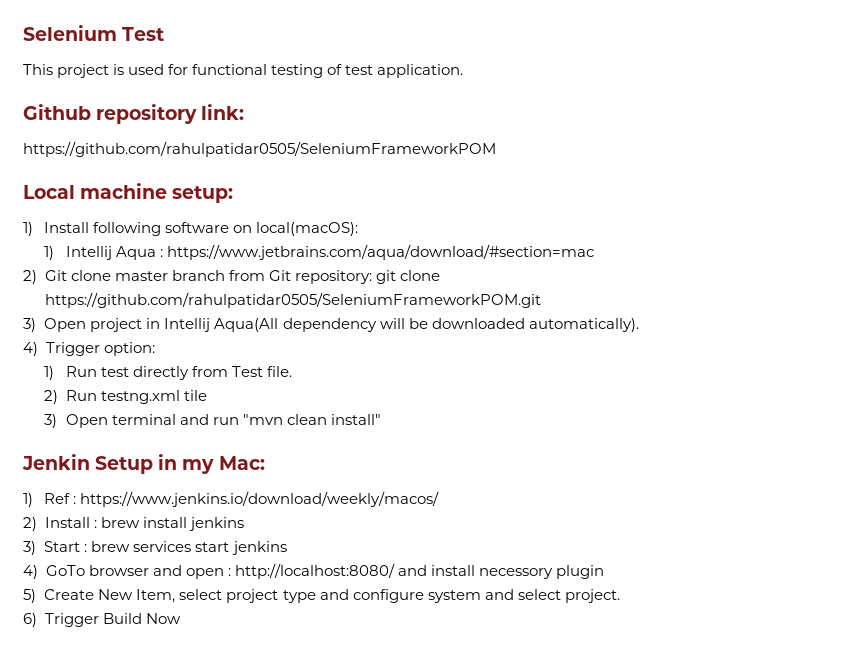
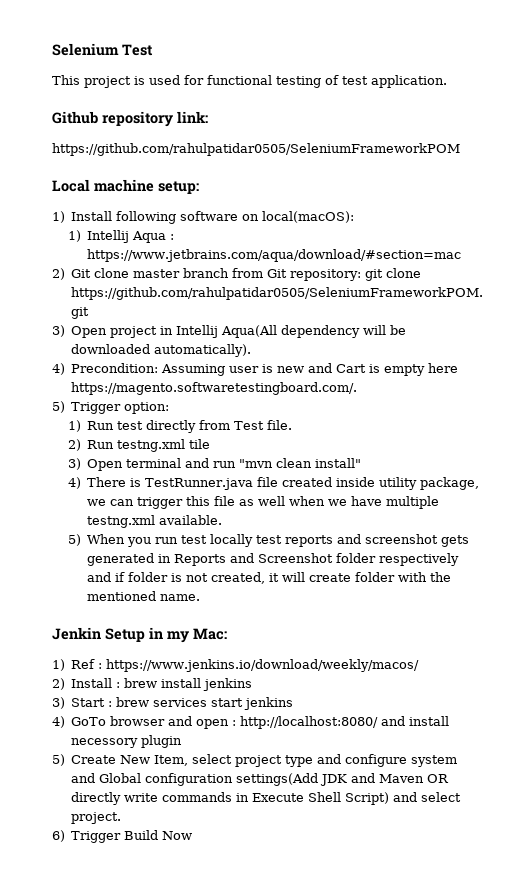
- 4) Trigger option:
+ 4) Precondition: Assuming user is new and Cart is empty here https://magento.softwaretestingboard.com/.
+ 5) Trigger option:
+ 4) There is TestRunner.java file created inside utility package, we can trigger this file as well when we have multiple testng.xml available.
+ 5) When you run test locally test reports and screenshot gets generated in Reports and Screenshot folder respectively and if folder is not created, it will create folder with the mentioned name.
- 5) Create New Item, select project type and configure system and select project.
+ 5) Create New Item, select project type and configure system and Global configuration settings(Add JDK and Maven OR directly write commands in Execute Shell Script) and select project.

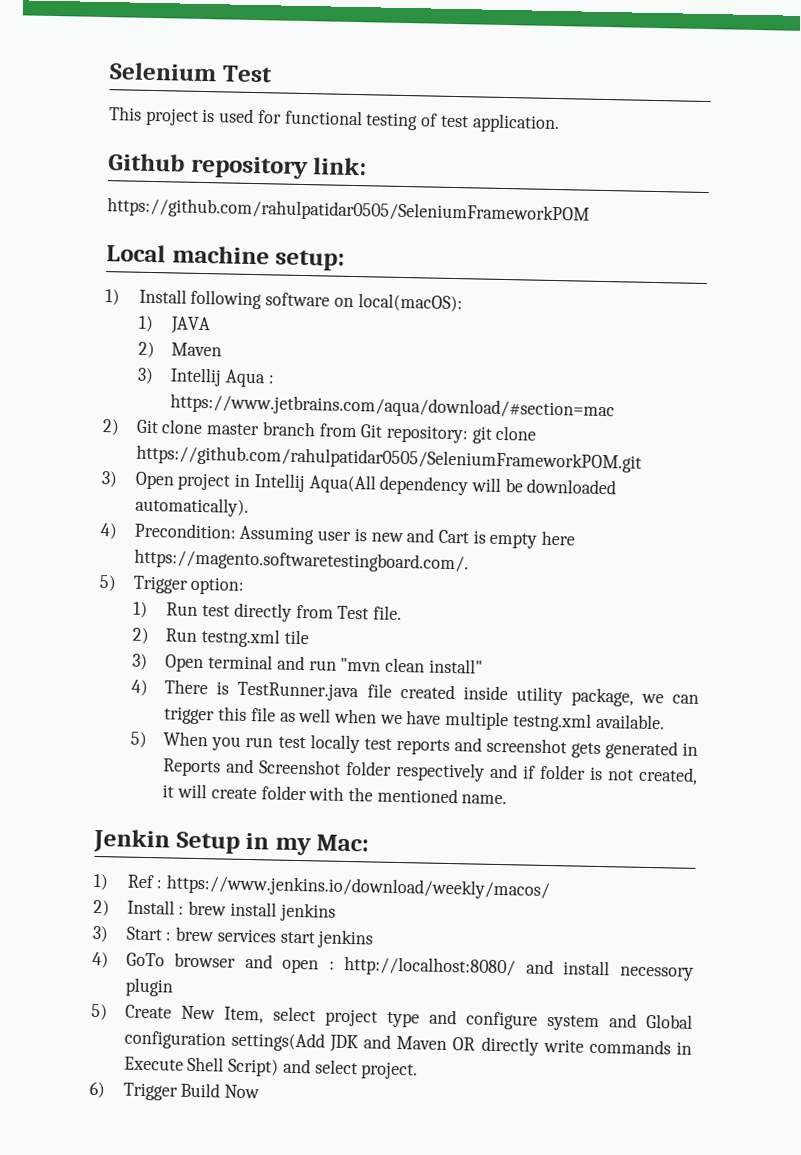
- 1) Intellij Aqua : https://www.jetbrains.com/aqua/download/#section=mac
+ 1) JAVA
+ 2) Maven
+ 3) Intellij Aqua : https://www.jetbrains.com/aqua/download/#section=mac

